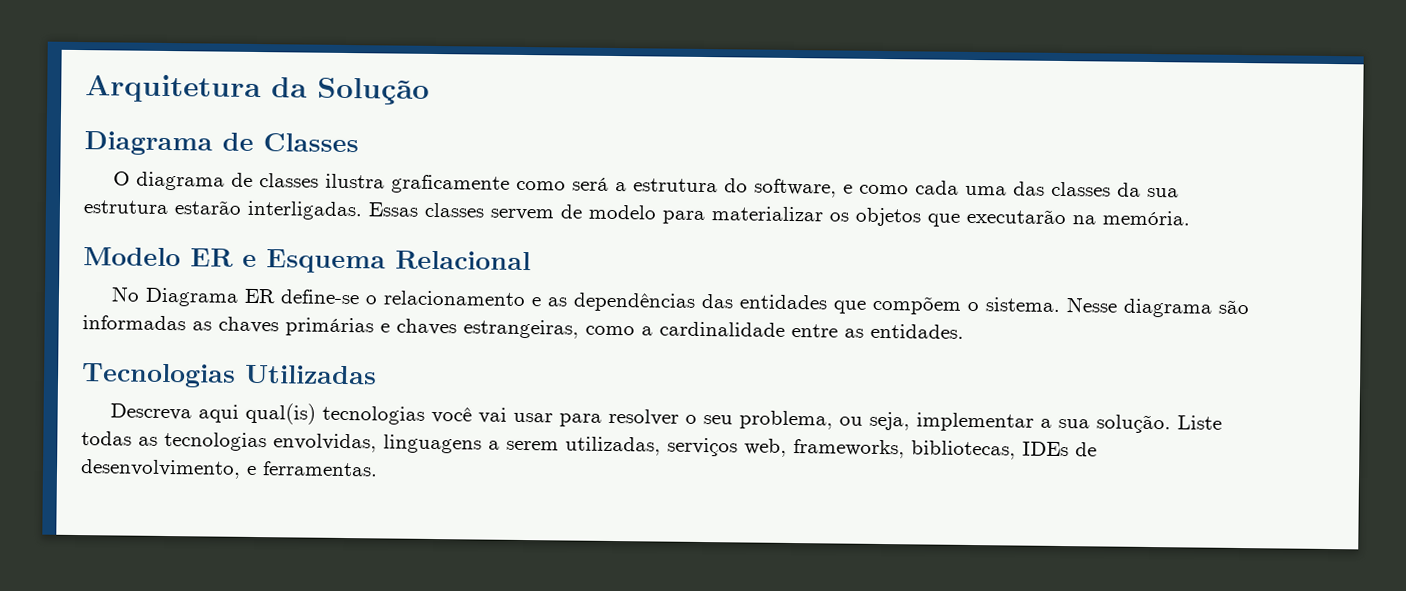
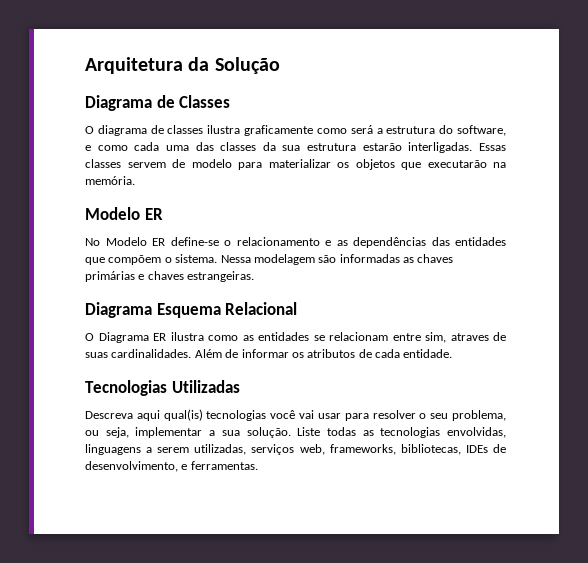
  Essas classes servem de modelo para materializar os objetos que executarão na memória.
- Modelo ER e Esquema Relacional
+ Modelo ER
- No Diagrama ER define-se o relacionamento e as dependências das entidades que compõem o sistema.
+ No Modelo ER define-se o relacionamento e as dependências das entidades que compõem o sistema.
- Nesse diagrama são informadas as chaves primárias e chaves estrangeiras, como a cardinalidade entre as entidades.
+ Nessa modelagem são informadas as chaves primárias e chaves estrangeiras.
+ Diagrama Esquema Relacional
+ O Diagrama ER ilustra como as entidades se relacionam entre sim, atraves de suas cardinalidades. Além de informar os atributos de cada entidade.

